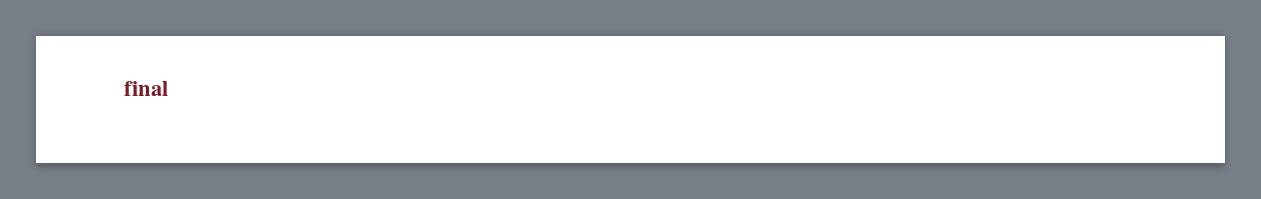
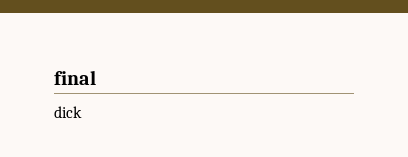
+ dick

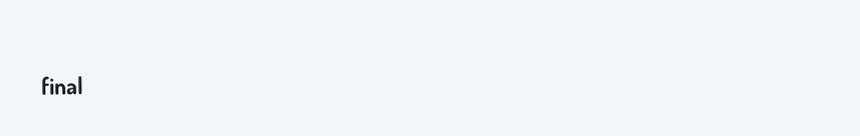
- dick

